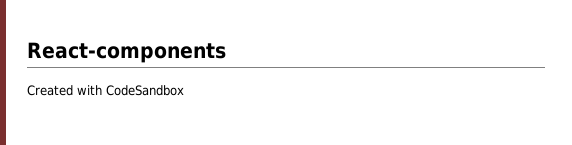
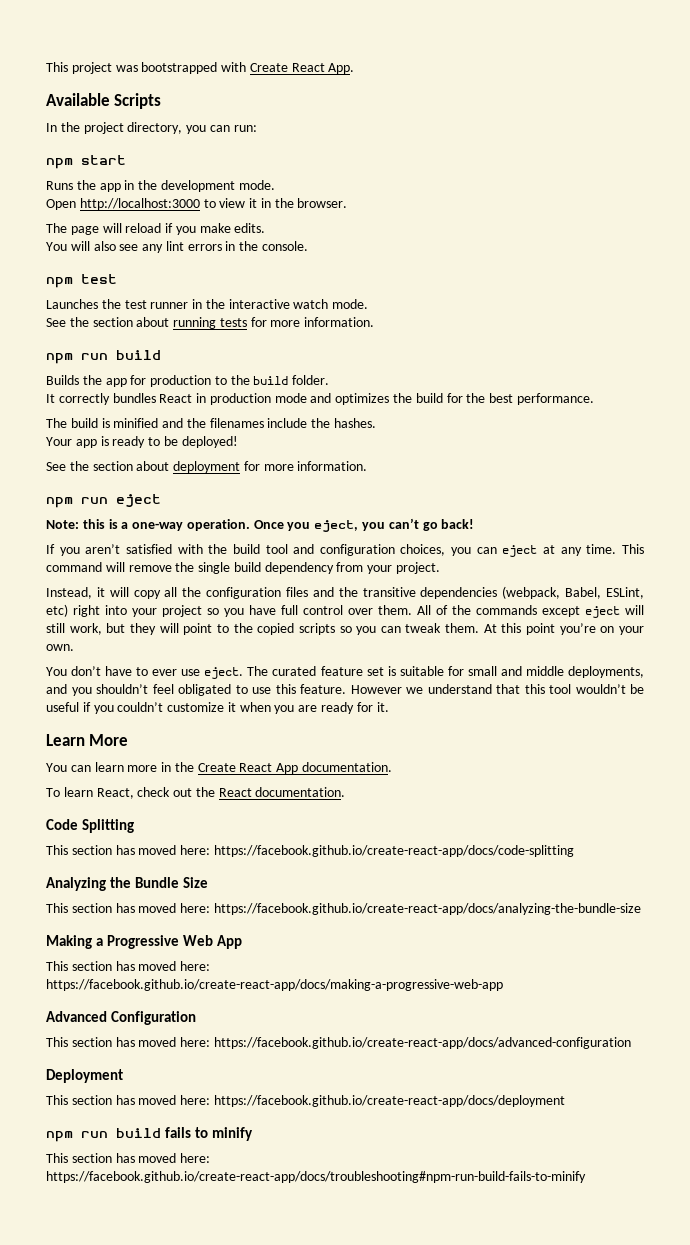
- React-components
- Created with CodeSandbox
+ This project was bootstrapped with Create React App.
+ Available Scripts
+ In the project directory, you can run:
+ npm start
+ Runs the app in the development mode.
+ Open http://localhost:3000 to view it in the browser.
+ The page will reload if you make edits.
+ You will also see any lint errors in the console.
+ npm test
+ Launches the test runner in the interactive watch mode.
+ See the section about running tests for more information.
+ npm run build
+ Builds the app for production to the build folder.
+ It correctly bundles React in production mode and optimizes the build for the best performance.
+ The build is minified and the filenames include the hashes.
+ Your app is ready to be deployed!
+ See the section about deployment for more information.
+ npm run eject
+ Note: this is a one-way operation. Once you eject, you can’t go back!
+ If you aren’t satisfied with the build tool and configuration choices, you can eject at any time. This command will remove the single build dependency from your project.
+ Instead, it will copy all the configuration files and the transitive dependencies (webpack, Babel, ESLint, etc) right into your project so you have full control over them. All of the commands except eject will still work, but they will point to the copied scripts so you can tweak them. At this point you’re on your own.
+ You don’t have to ever use eject. The curated feature set is suitable for small and middle deployments, and you shouldn’t feel obligated to use this feature. However we understand that this tool wouldn’t be useful if you couldn’t customize it when you are ready for it.
+ Learn More
+ You can learn more in the Create React App documentation.
+ To learn React, check out the React documentation.
+ Code Splitting
+ This section has moved here: https://facebook.github.io/create-react-app/docs/code-splitting
+ Analyzing the Bundle Size
+ This section has moved here: https://facebook.github.io/create-react-app/docs/analyzing-the-bundle-size
+ Making a Progressive Web App
+ This section has moved here: https://facebook.github.io/create-react-app/docs/making-a-progressive-web-app
+ Advanced Configuration
+ This section has moved here: https://facebook.github.io/create-react-app/docs/advanced-configuration
+ Deployment
+ This section has moved here: https://facebook.github.io/create-react-app/docs/deployment
+ npm run build fails to minify
+ This section has moved here: https://facebook.github.io/create-react-app/docs/troubleshooting#npm-run-build-fails-to-minify

